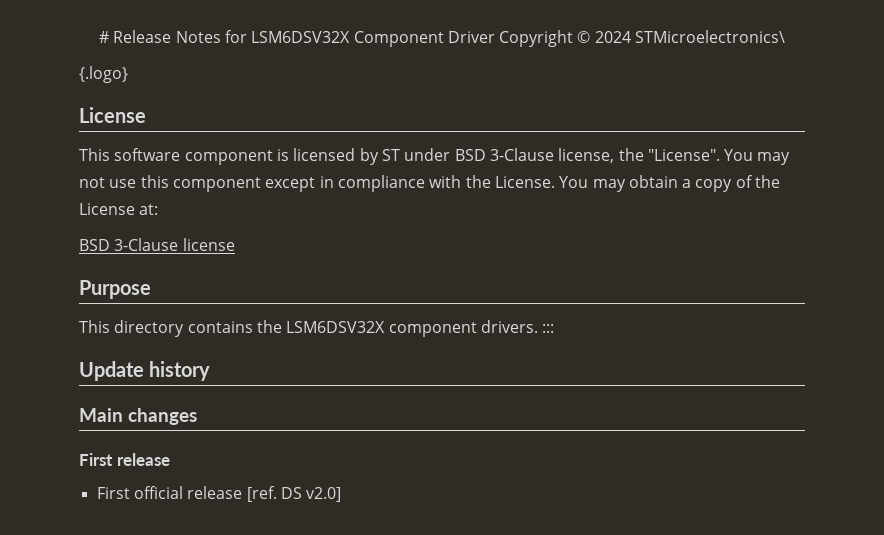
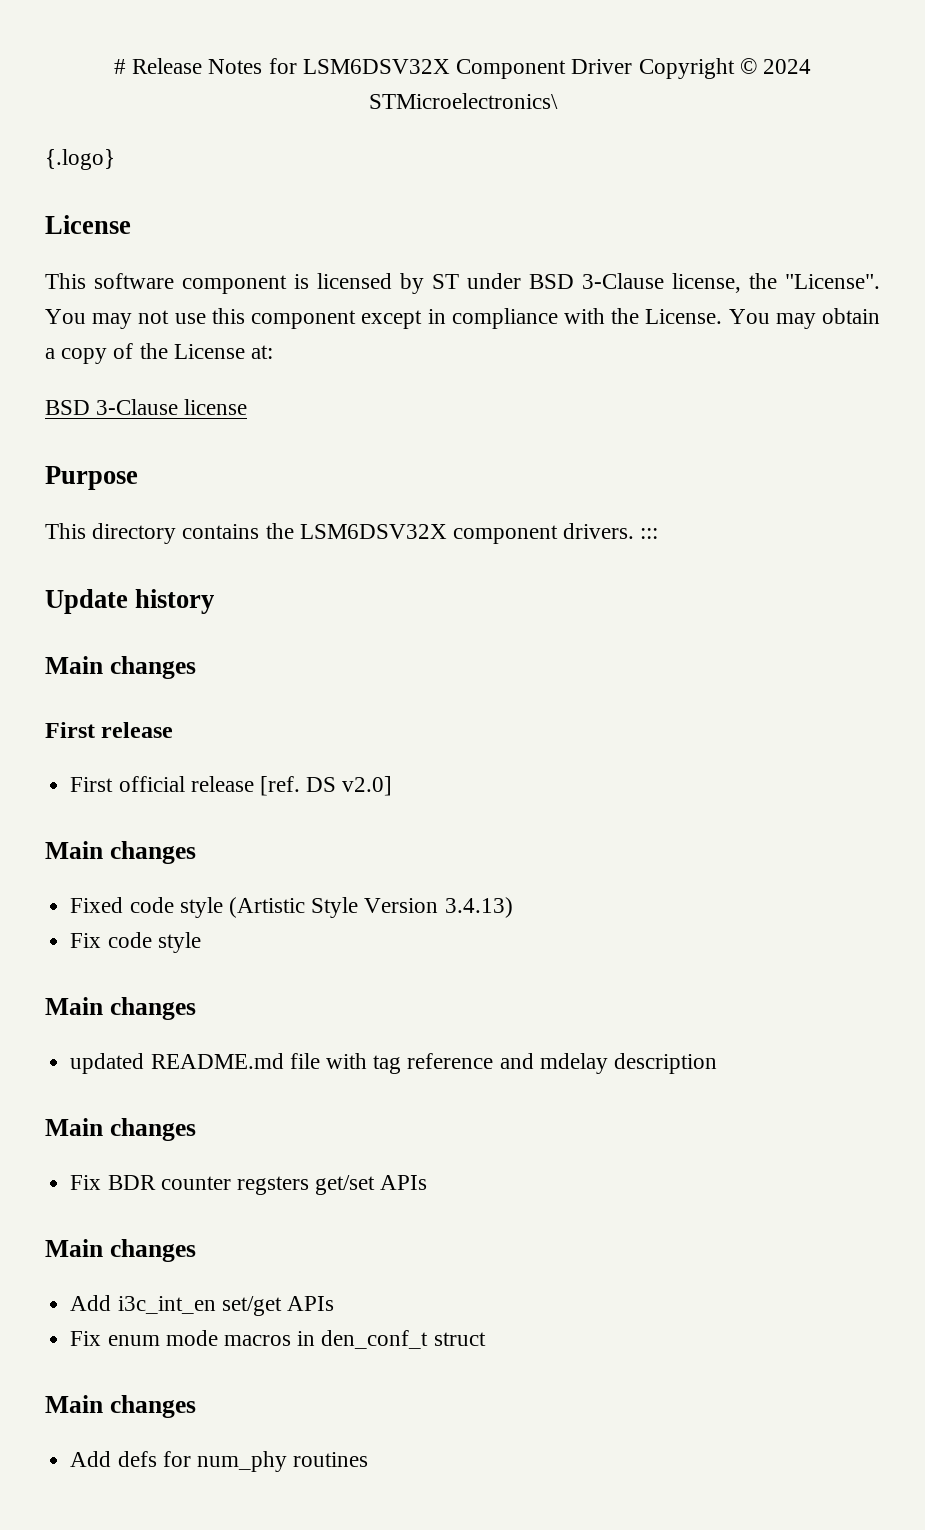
  First official release [ref. DS v2.0]
+ Main changes
+ Fixed code style (Artistic Style Version 3.4.13)
+ Fix code style
+ Main changes
+ updated README.md file with tag reference and mdelay description
+ Main changes
+ Fix BDR counter regsters get/set APIs
+ Main changes
+ Add i3c_int_en set/get APIs
+ Fix enum mode macros in den_conf_t struct
+ Main changes
+ Add defs for num_phy routines

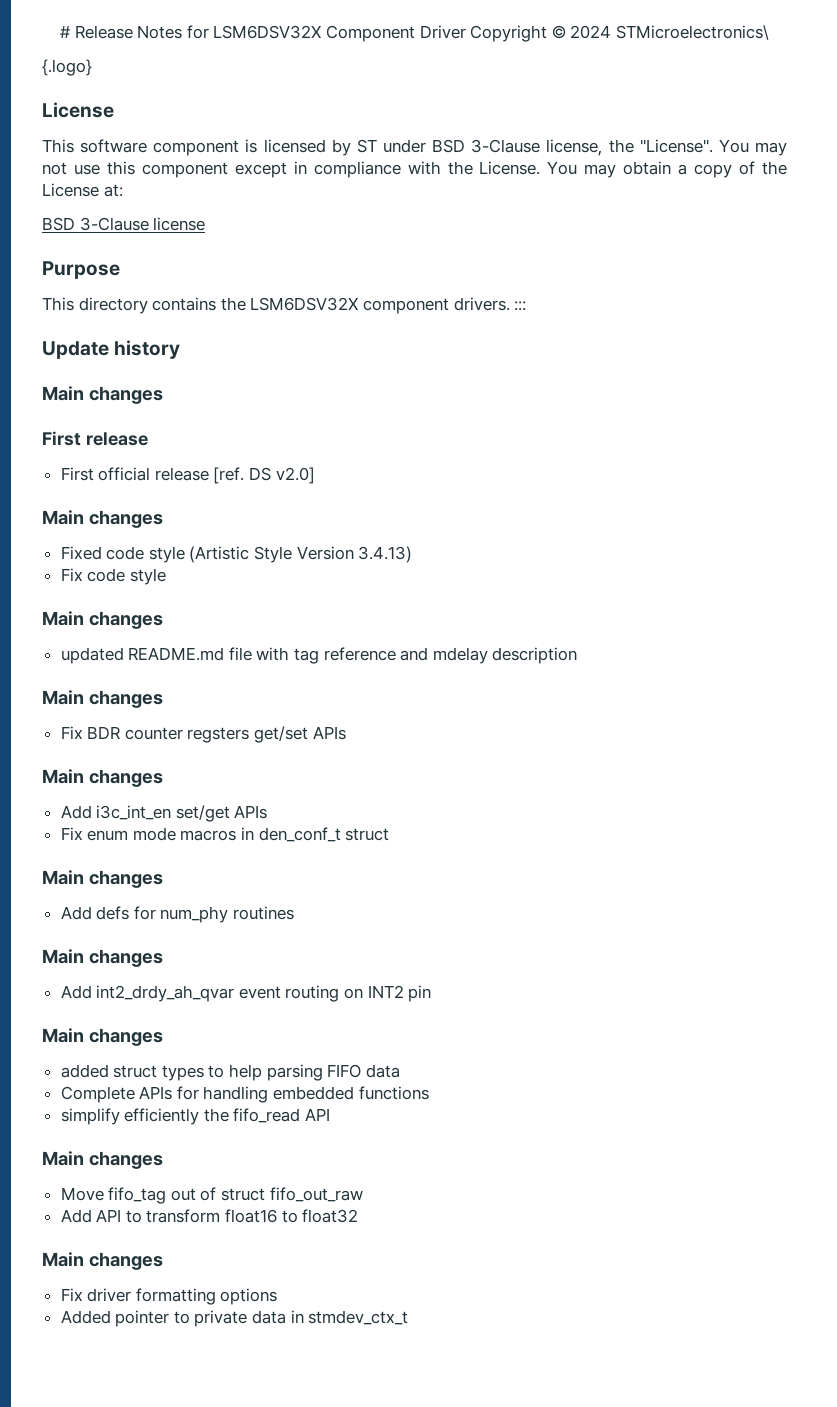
  Add defs for num_phy routines
+ Main changes
+ Add int2_drdy_ah_qvar event routing on INT2 pin
+ Main changes
+ added struct types to help parsing FIFO data
+ Complete APIs for handling embedded functions
+ simplify efficiently the fifo_read API
+ Main changes
+ Move fifo_tag out of struct fifo_out_raw
+ Add API to transform float16 to float32
+ Main changes
+ Fix driver formatting options
+ Added pointer to private data in stmdev_ctx_t

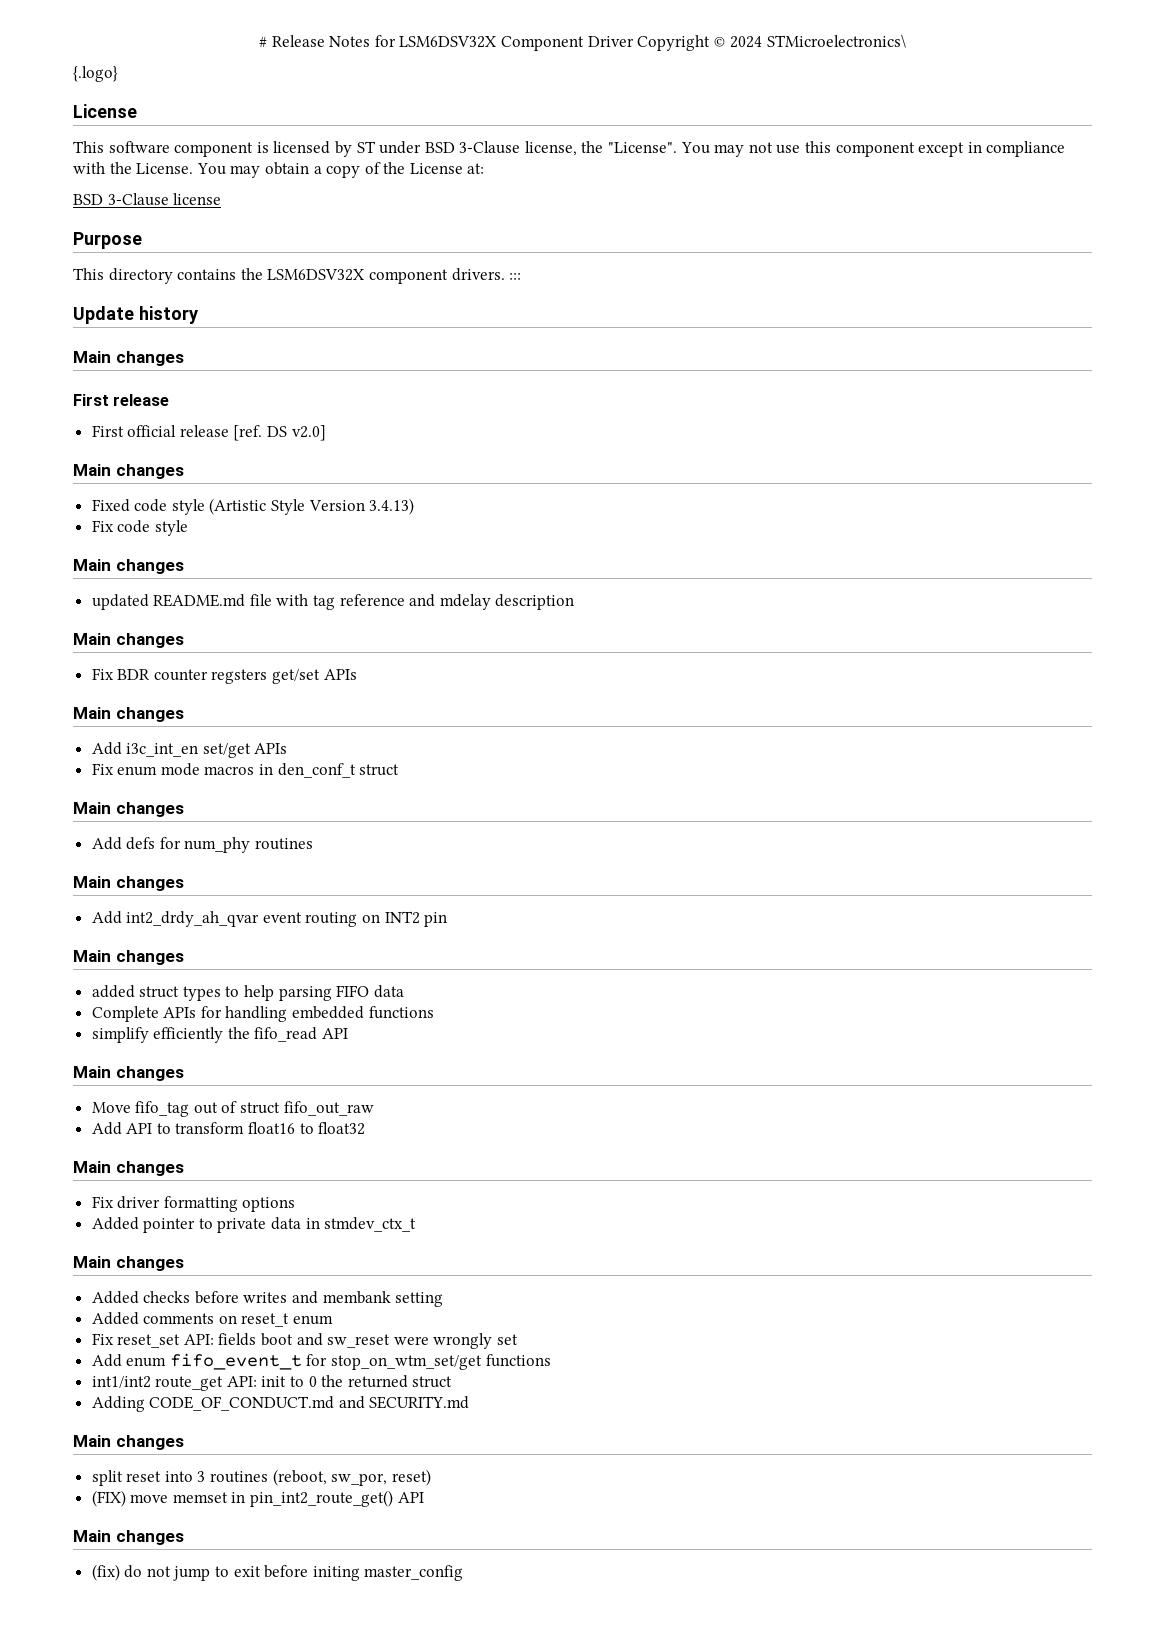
  Added pointer to private data in stmdev_ctx_t
+ Main changes
+ Added checks before writes and membank setting
+ Added comments on reset_t enum
+ Fix reset_set API: fields boot and sw_reset were wrongly set
+ Add enum fifo_event_t for stop_on_wtm_set/get functions
+ int1/int2 route_get API: init to 0 the returned struct
+ Adding CODE_OF_CONDUCT.md and SECURITY.md
+ Main changes
+ split reset into 3 routines (reboot, sw_por, reset)
+ (FIX) move memset in pin_int2_route_get() API
+ Main changes
+ (fix) do not jump to exit before initing master_config

